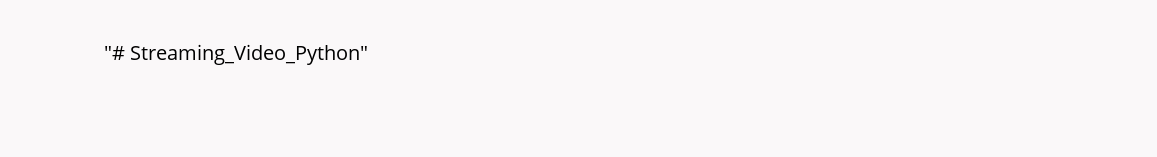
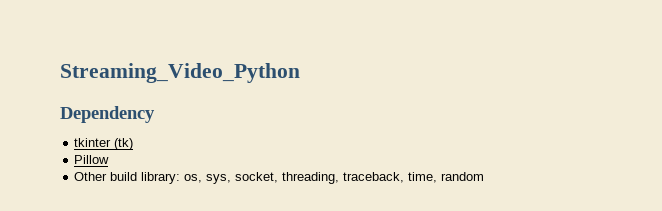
- "# Streaming_Video_Python"
+ Streaming_Video_Python
+ Dependency
+ tkinter (tk)
+ Pillow
+ Other build library: os, sys, socket, threading, traceback, time, random

